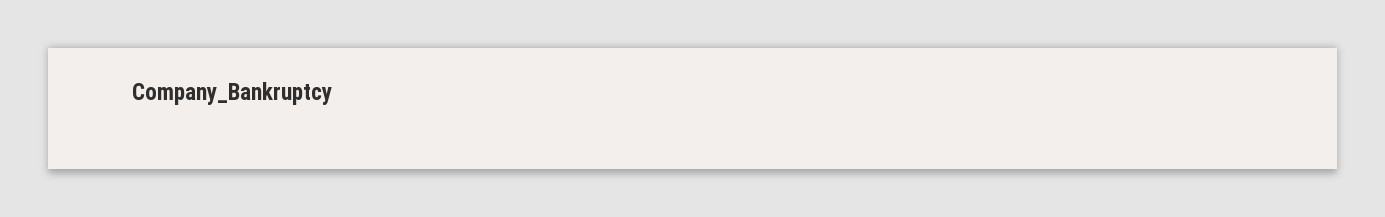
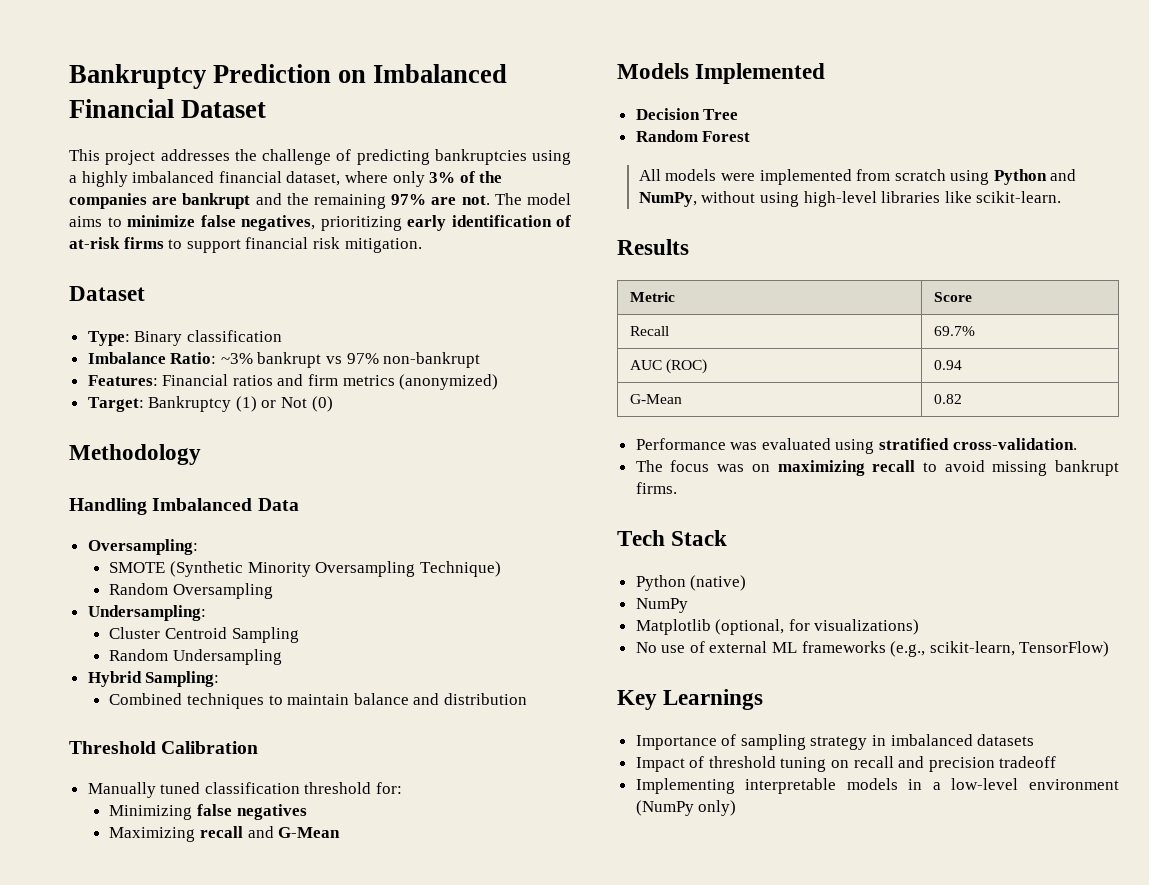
- Company_Bankruptcy
+ Bankruptcy Prediction on Imbalanced Financial Dataset
+ This project addresses the challenge of predicting bankruptcies using a highly imbalanced financial dataset, where only 3% of the companies are bankrupt and the remaining 97% are not. The model aims to minimize false negatives, prioritizing early identification of at-risk firms to support financial risk mitigation.
+ Dataset
+ Type: Binary classification
+ Imbalance Ratio: ~3% bankrupt vs 97% non-bankrupt
+ Features: Financial ratios and firm metrics (anonymized)
+ Target: Bankruptcy (1) or Not (0)
+ Methodology
+ Handling Imbalanced Data
+ Oversampling:
+ SMOTE (Synthetic Minority Oversampling Technique)
+ Random Oversampling
+ Undersampling:
+ Cluster Centroid Sampling
+ Random Undersampling
+ Hybrid Sampling:
+ Combined techniques to maintain balance and distribution
+ Threshold Calibration
+ Manually tuned classification threshold for:
+ Minimizing false negatives
+ Maximizing recall and G-Mean
+ Models Implemented
+ Decision Tree
+ Random Forest
+ All models were implemented from scratch using Python and NumPy, without using high-level libraries like scikit-learn.
+ Results
+ Metric | Score
+ Recall | 69.7%
+ AUC (ROC) | 0.94
+ G-Mean | 0.82
+ Performance was evaluated using stratified cross-validation.
+ The focus was on maximizing recall to avoid missing bankrupt firms.
+ Tech Stack
+ Python (native)
+ NumPy
+ Matplotlib (optional, for visualizations)
+ No use of external ML frameworks (e.g., scikit-learn, TensorFlow)
+ Key Learnings
+ Importance of sampling strategy in imbalanced datasets
+ Impact of threshold tuning on recall and precision tradeoff
+ Implementing interpretable models in a low-level environment (NumPy only)

